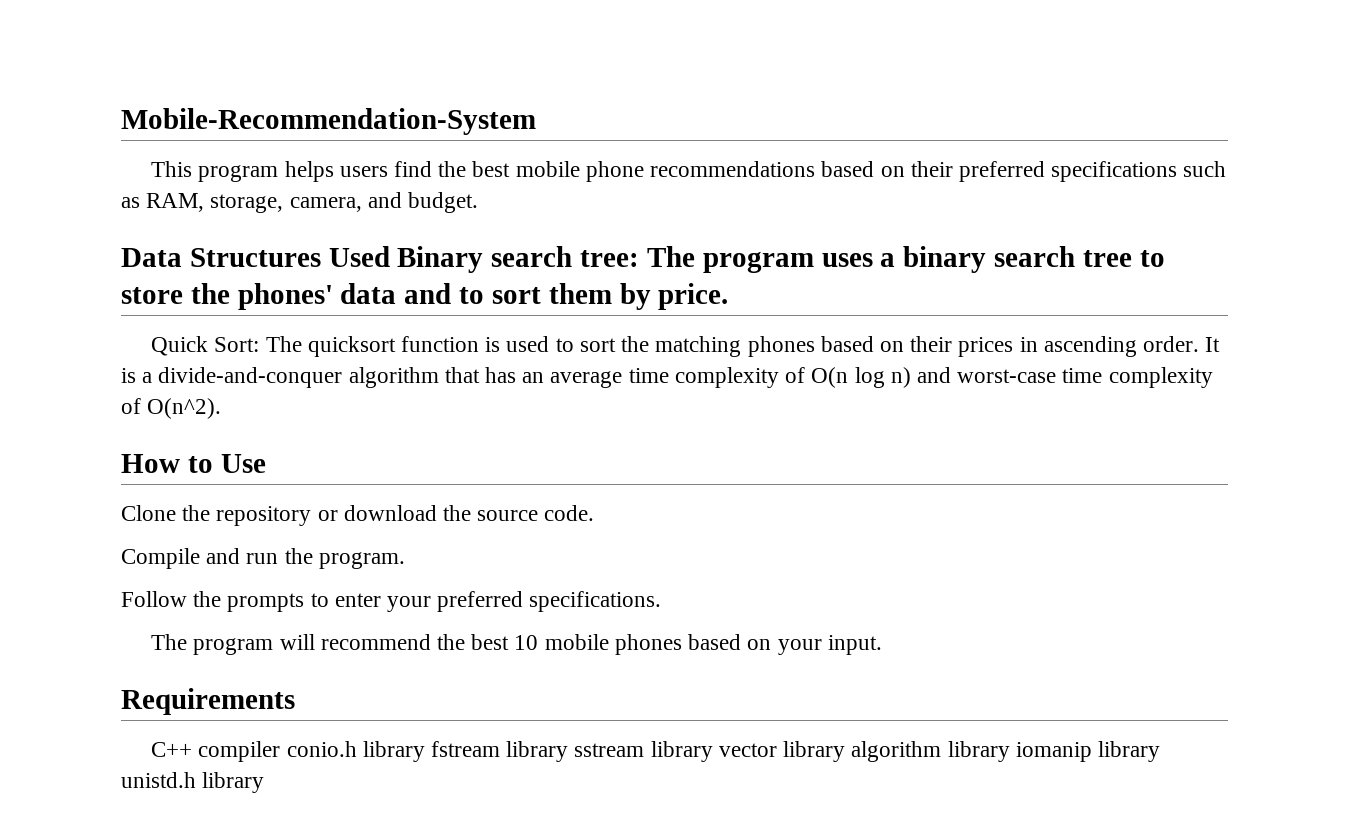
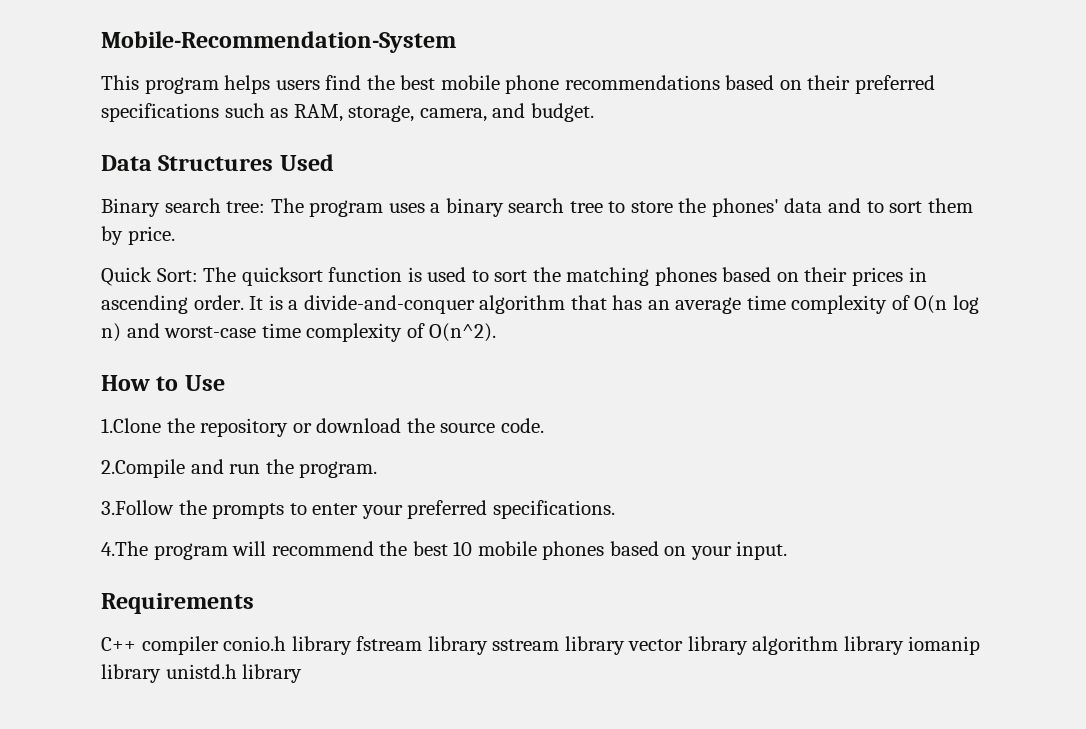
- Data Structures Used Binary search tree: The program uses a binary search tree to store the phones' data and to sort them by price.
+ Data Structures Used
+ Binary search tree: The program uses a binary search tree to store the phones' data and to sort them by price.
- Clone the repository or download the source code.
+ 1.Clone the repository or download the source code.
- Compile and run the program.
+ 2.Compile and run the program.
- Follow the prompts to enter your preferred specifications.
+ 3.Follow the prompts to enter your preferred specifications.
- The program will recommend the best 10 mobile phones based on your input.
+ 4.The program will recommend the best 10 mobile phones based on your input.

